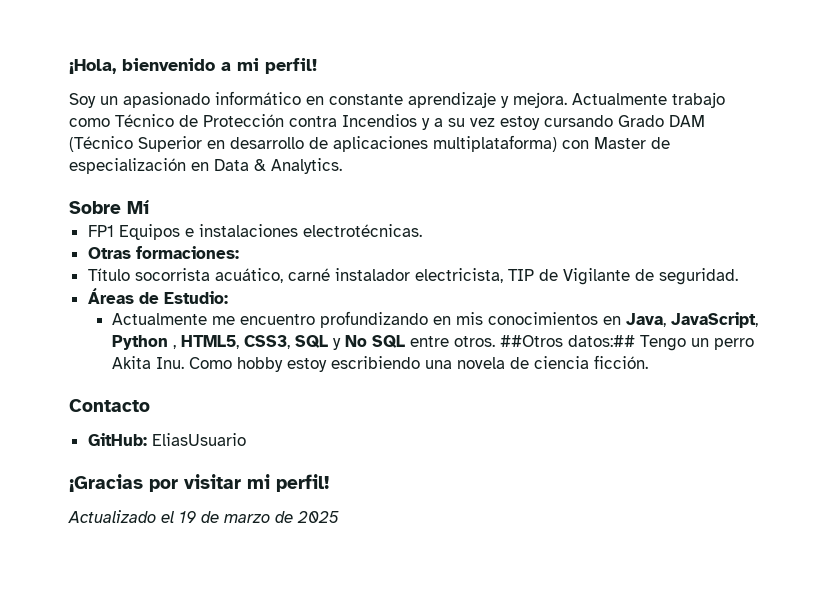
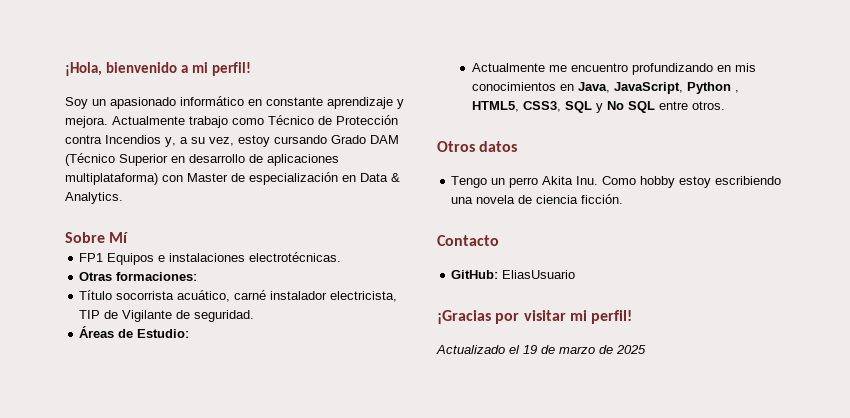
- Actualmente trabajo como Técnico de Protección contra Incendios y a su vez estoy cursando Grado DAM (Técnico Superior en desarrollo de aplicaciones multiplataforma) con Master de especialización en Data & Analytics.
+ Actualmente trabajo como Técnico de Protección contra Incendios y, a su vez, estoy cursando Grado DAM (Técnico Superior en desarrollo de aplicaciones multiplataforma) con Master de especialización en Data & Analytics.
- Actualmente me encuentro profundizando en mis conocimientos en Java, JavaScript, Python , HTML5, CSS3, SQL y No SQL entre otros. ##Otros datos:## Tengo un perro Akita Inu. Como hobby estoy escribiendo una novela de ciencia ficción.
+ Actualmente me encuentro profundizando en mis conocimientos en Java, JavaScript, Python , HTML5, CSS3, SQL y No SQL entre otros.
+ Otros datos
+ Tengo un perro Akita Inu. Como hobby estoy escribiendo una novela de ciencia ficción.

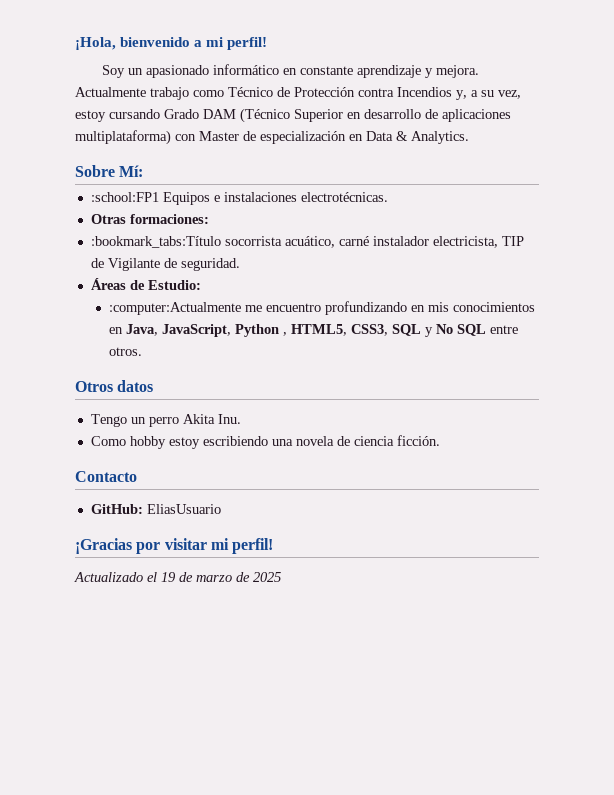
- Sobre Mí
- FP1 Equipos e instalaciones electrotécnicas.
+ Sobre Mí:
+ :school:FP1 Equipos e instalaciones electrotécnicas.
- Título socorrista acuático, carné instalador electricista, TIP de Vigilante de seguridad.
+ :bookmark_tabs:Título socorrista acuático, carné instalador electricista, TIP de Vigilante de seguridad.
- Actualmente me encuentro profundizando en mis conocimientos en Java, JavaScript, Python , HTML5, CSS3, SQL y No SQL entre otros.
+ :computer:Actualmente me encuentro profundizando en mis conocimientos en Java, JavaScript, Python , HTML5, CSS3, SQL y No SQL entre otros.
- Tengo un perro Akita Inu. Como hobby estoy escribiendo una novela de ciencia ficción.
+ Tengo un perro Akita Inu.
+ Como hobby estoy escribiendo una novela de ciencia ficción.

